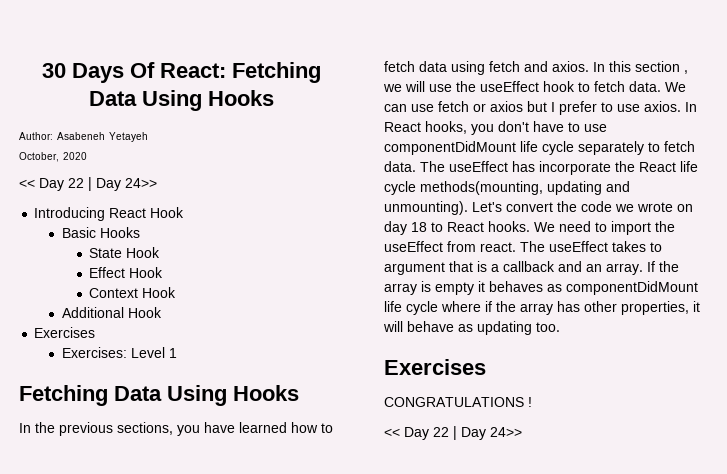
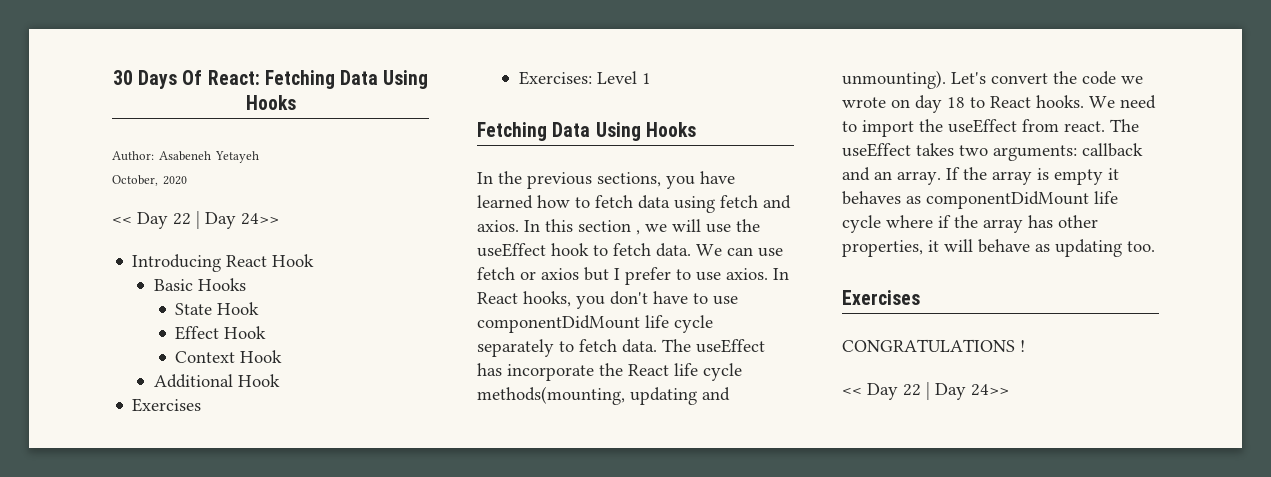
- The useEffect takes to argument that is a callback and an array.
+ The useEffect takes two arguments: callback and an array.

